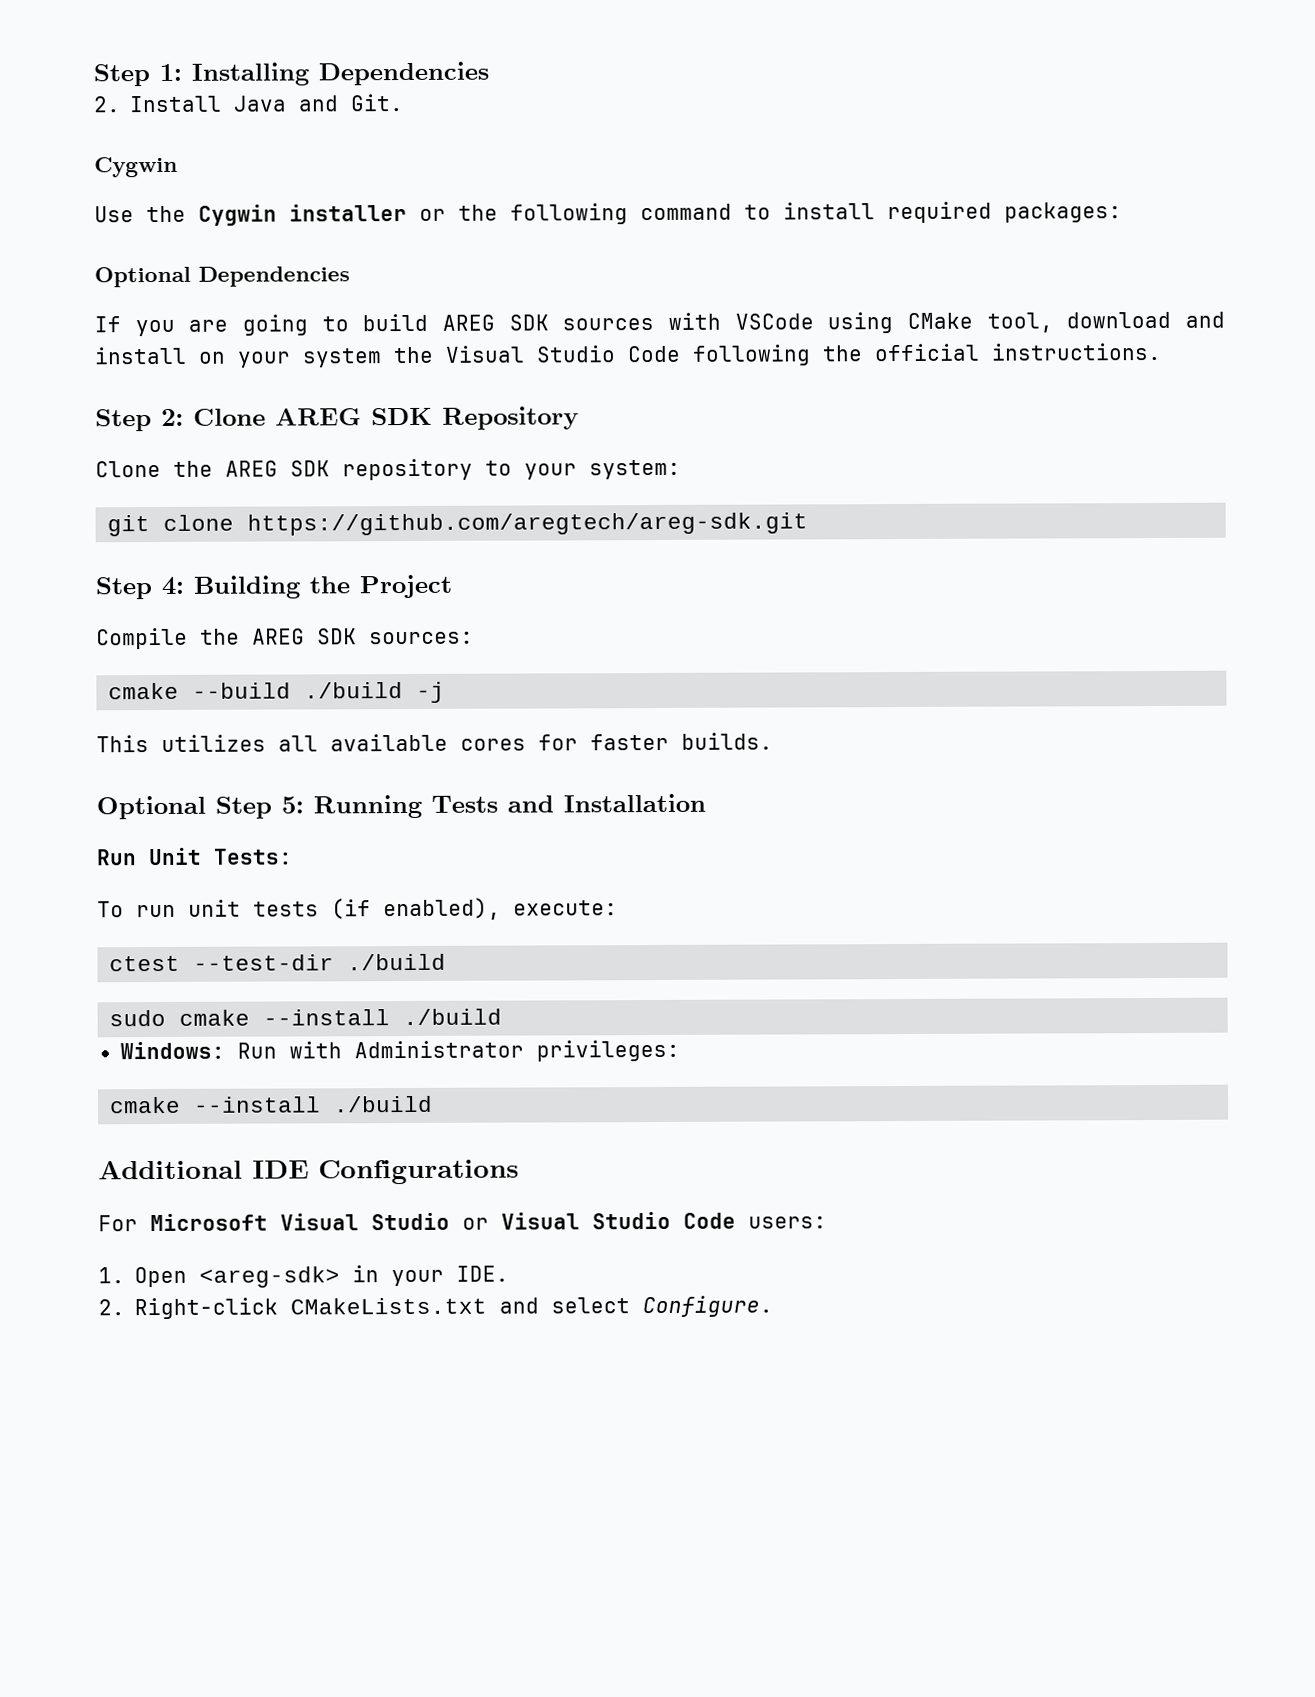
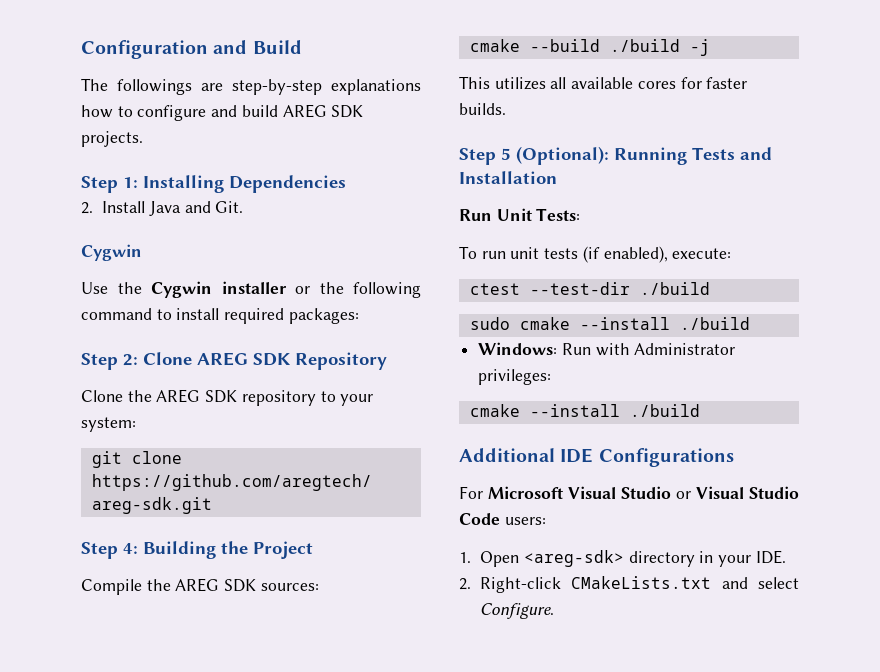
+ Configuration and Build
+ The followings are step-by-step explanations how to configure and build AREG SDK projects.
- Optional Dependencies
- If you are going to build AREG SDK sources with VSCode using CMake tool, download and install on your system the Visual Studio Code following the official instructions.
- Optional Step 5: Running Tests and Installation
+ Step 5 (Optional): Running Tests and Installation
- 1. Open <areg-sdk> in your IDE.
+ 1. Open <areg-sdk> directory in your IDE.

